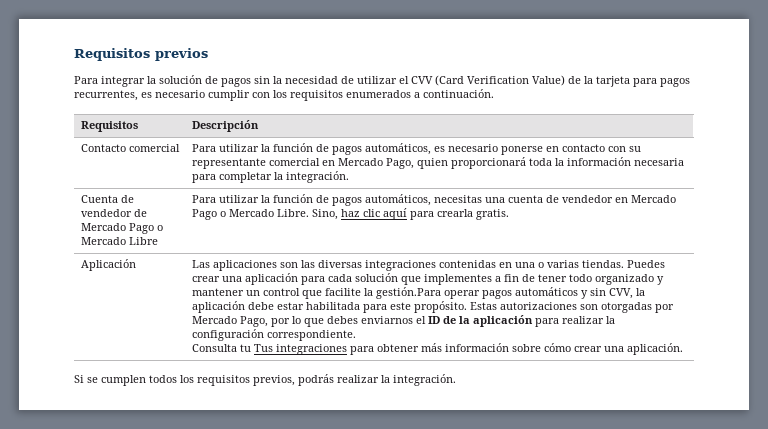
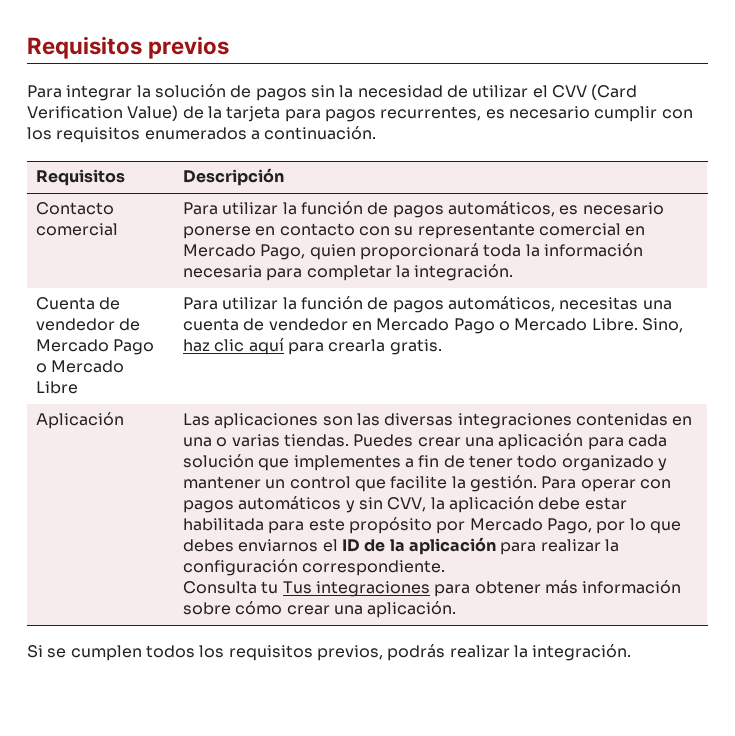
- Puedes crear una aplicación para cada solución que implementes a fin de tener todo organizado y mantener un control que facilite la gestión.Para operar pagos automáticos y sin CVV, la aplicación debe estar habilitada para este propósito. Estas autorizaciones son otorgadas por Mercado Pago, por lo que debes enviarnos el ID de la aplicación para realizar la configuración correspondiente.
+ Puedes crear una aplicación para cada solución que implementes a fin de tener todo organizado y mantener un control que facilite la gestión. Para operar con pagos automáticos y sin CVV, la aplicación debe estar habilitada para este propósito por Mercado Pago, por lo que debes enviarnos el ID de la aplicación para realizar la configuración correspondiente.

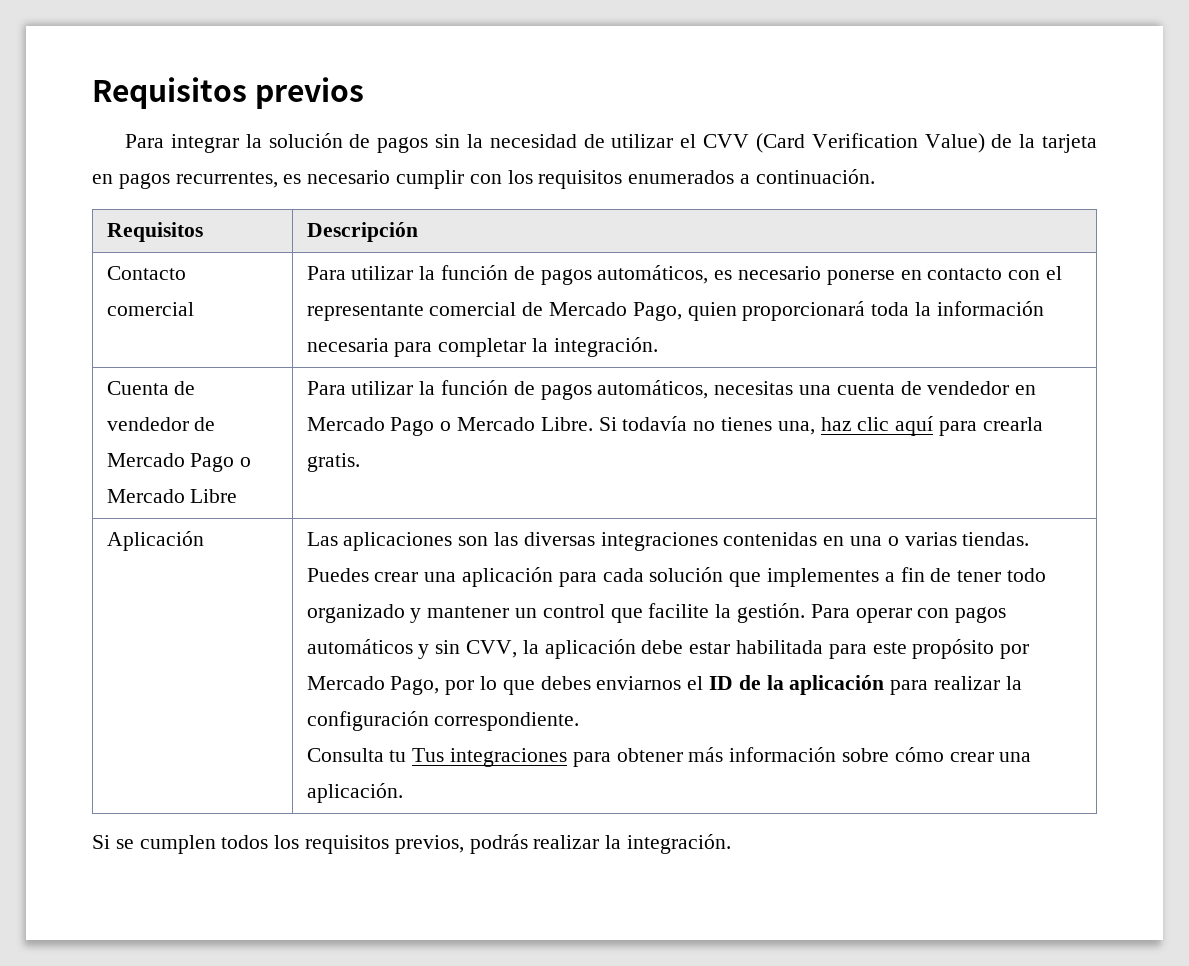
- Para integrar la solución de pagos sin la necesidad de utilizar el CVV (Card Verification Value) de la tarjeta para pagos recurrentes, es necesario cumplir con los requisitos enumerados a continuación.
+ Para integrar la solución de pagos sin la necesidad de utilizar el CVV (Card Verification Value) de la tarjeta en pagos recurrentes, es necesario cumplir con los requisitos enumerados a continuación.
- Contacto comercial | Para utilizar la función de pagos automáticos, es necesario ponerse en contacto con su representante comercial en Mercado Pago, quien proporcionará toda la información necesaria para completar la integración.
+ Contacto comercial | Para utilizar la función de pagos automáticos, es necesario ponerse en contacto con el representante comercial de Mercado Pago, quien proporcionará toda la información necesaria para completar la integración.
- Cuenta de vendedor de Mercado Pago o Mercado Libre | Para utilizar la función de pagos automáticos, necesitas una cuenta de vendedor en Mercado Pago o Mercado Libre. Sino, haz clic aquí para crearla gratis.
+ Cuenta de vendedor de Mercado Pago o Mercado Libre | Para utilizar la función de pagos automáticos, necesitas una cuenta de vendedor en Mercado Pago o Mercado Libre. Si todavía no tienes una, haz clic aquí para crearla gratis.

